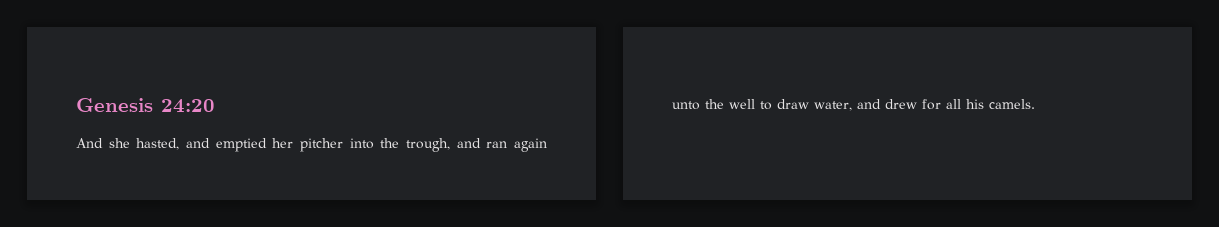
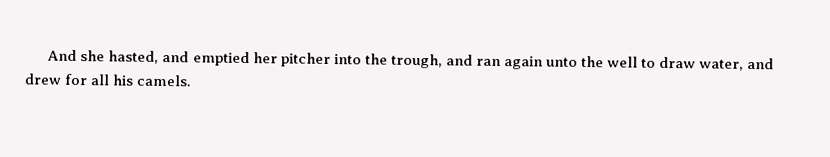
- Genesis 24:20

